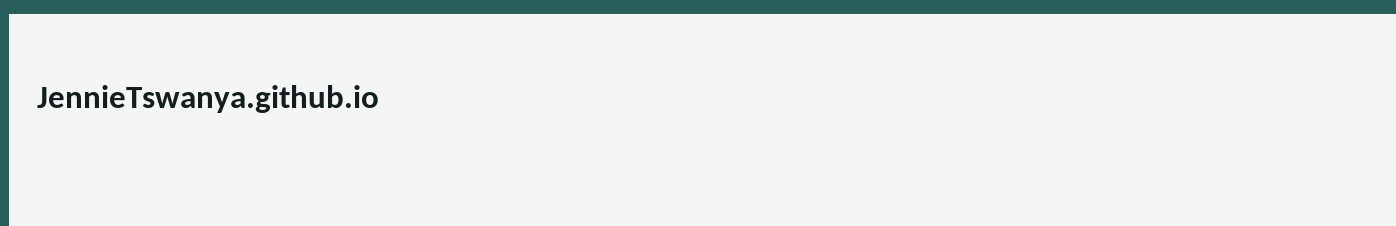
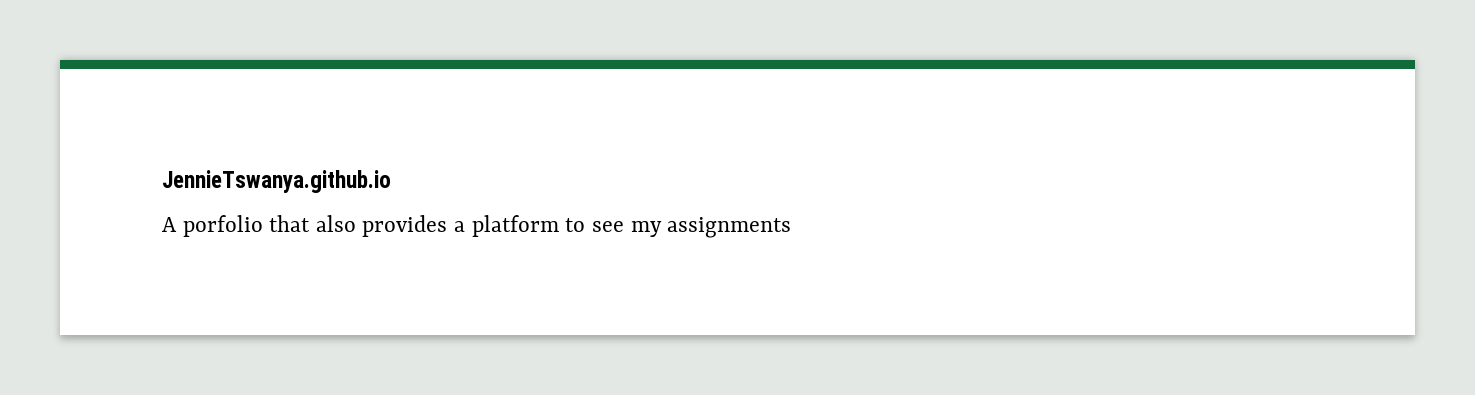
+ A porfolio that also provides a platform to see my assignments

